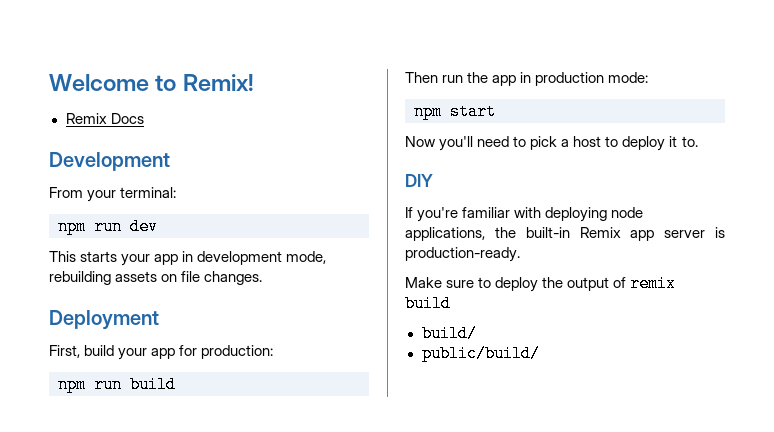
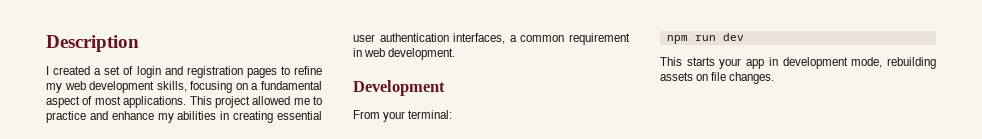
- Welcome to Remix!
- Remix Docs
+ Description
+ I created a set of login and registration pages to refine my web development skills, focusing on a fundamental aspect of most applications. This project allowed me to practice and enhance my abilities in creating essential user authentication interfaces, a common requirement in web development.
- Deployment
- First, build your app for production:
- npm run build
- Then run the app in production mode:
- npm start
- Now you'll need to pick a host to deploy it to.
- DIY
- If you're familiar with deploying node applications, the built-in Remix app server is production-ready.
- Make sure to deploy the output of remix build
- build/
- public/build/

